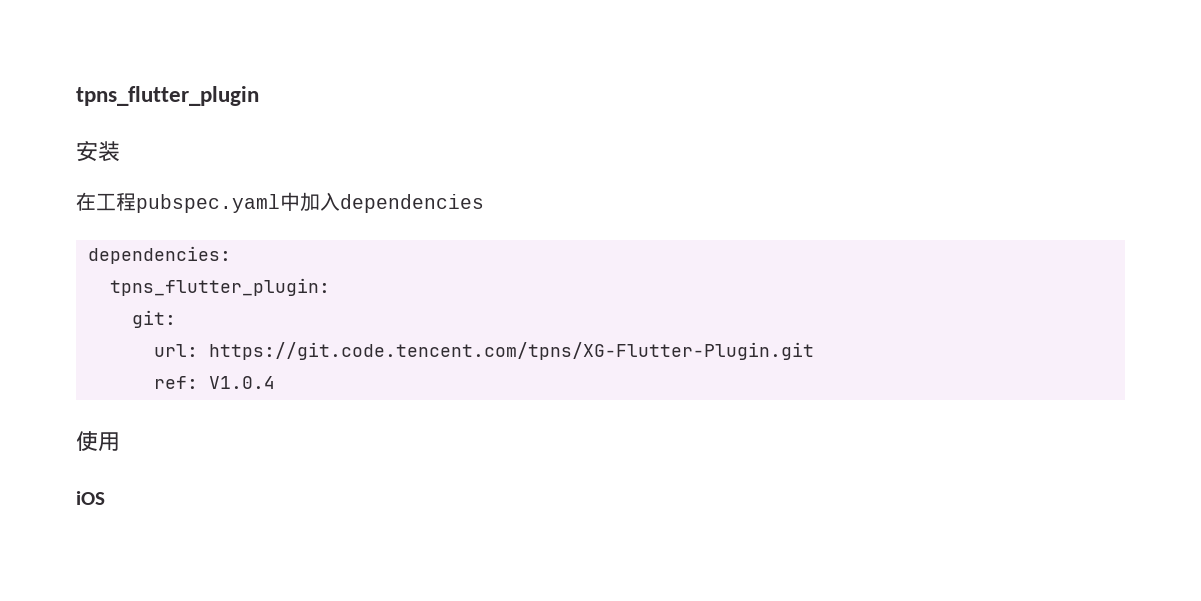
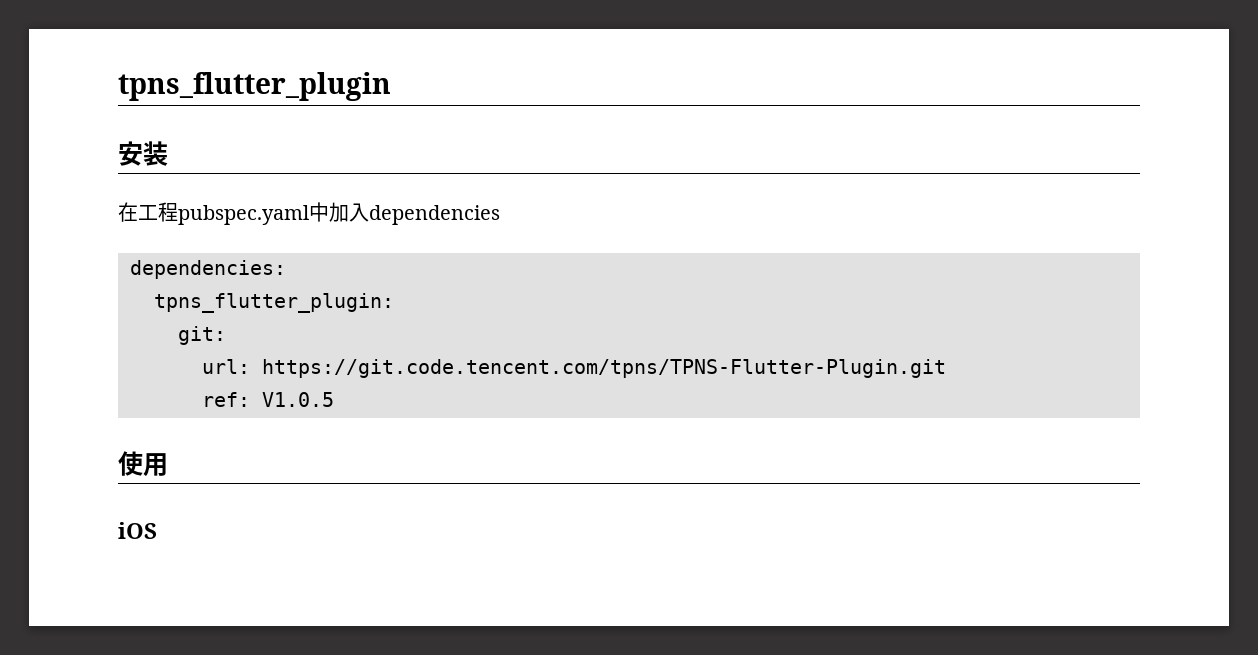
- url: https://git.code.tencent.com/tpns/XG-Flutter-Plugin.git
+ url: https://git.code.tencent.com/tpns/TPNS-Flutter-Plugin.git
- ref: V1.0.4
+ ref: V1.0.5

